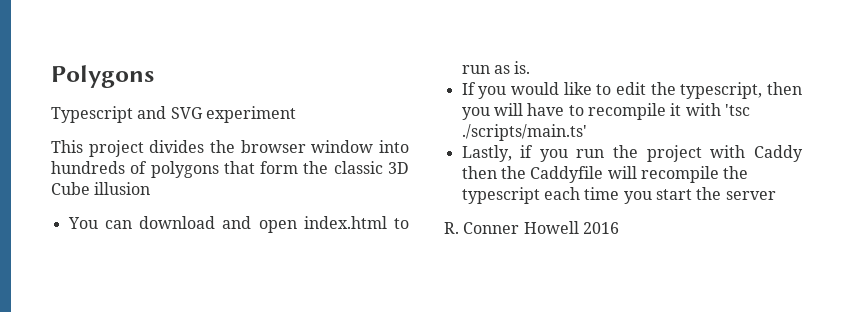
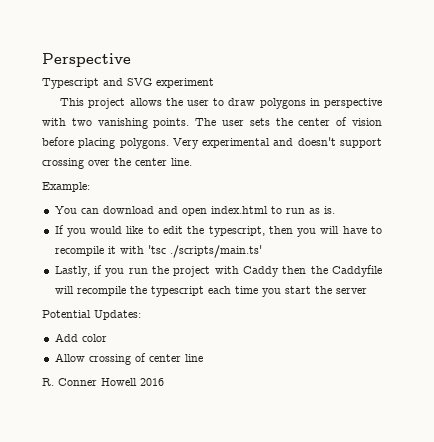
- Polygons
+ Perspective
- This project divides the browser window into hundreds of polygons that form the classic 3D Cube illusion
+ This project allows the user to draw polygons in perspective with two vanishing points. The user sets the center of vision before placing polygons. Very experimental and doesn't support crossing over the center line.
+ Example:
+ Potential Updates:
+ Add color
+ Allow crossing of center line

